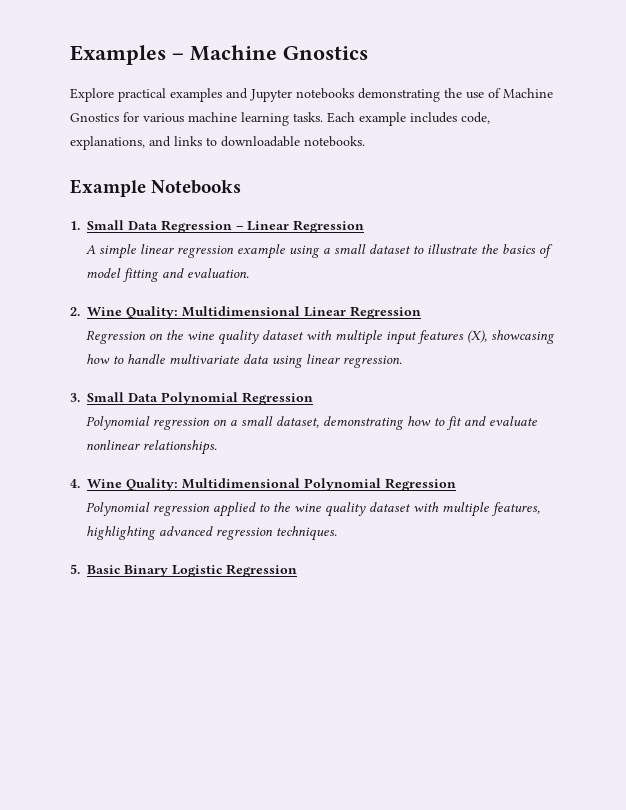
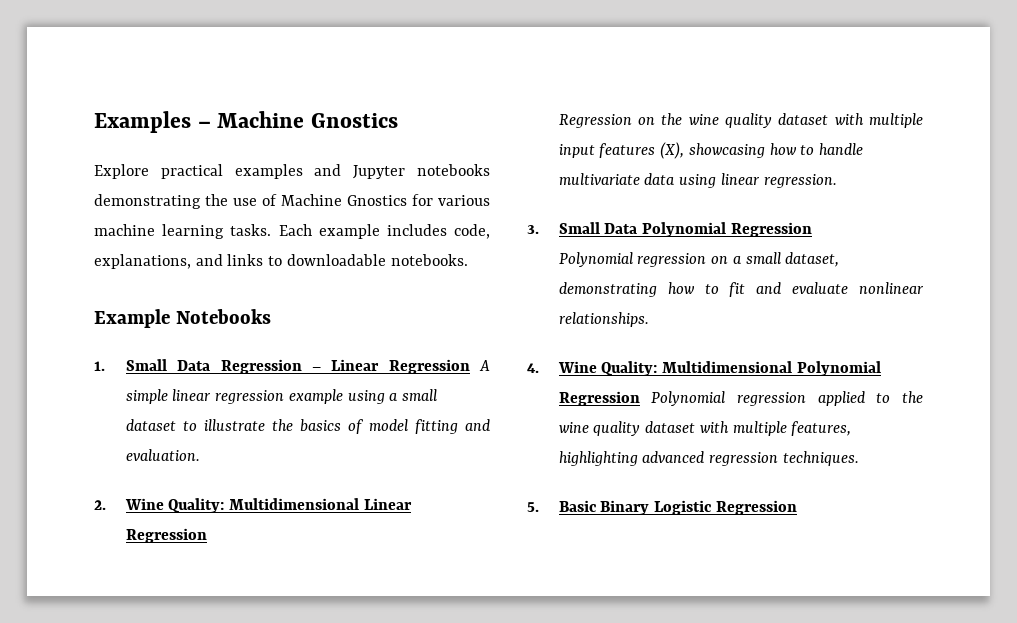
- 1. Small Data Regression – Linear Regression
- A simple linear regression example using a small dataset to illustrate the basics of model fitting and evaluation.
+ 1. Small Data Regression – Linear Regression A simple linear regression example using a small dataset to illustrate the basics of model fitting and evaluation.
- 4. Wine Quality: Multidimensional Polynomial Regression
- Polynomial regression applied to the wine quality dataset with multiple features, highlighting advanced regression techniques.
+ 4. Wine Quality: Multidimensional Polynomial Regression Polynomial regression applied to the wine quality dataset with multiple features, highlighting advanced regression techniques.

